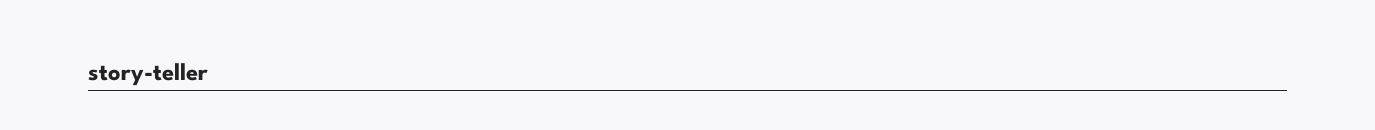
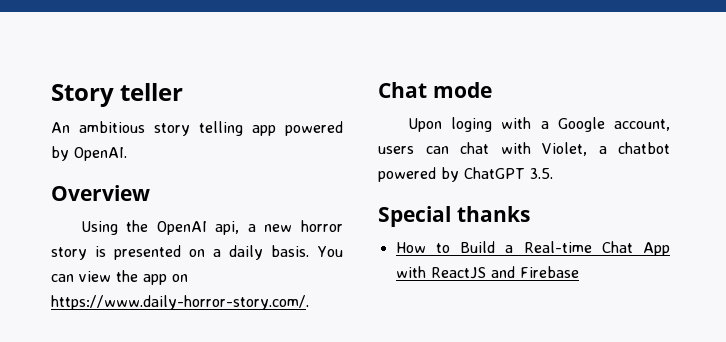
- story-teller
+ Story teller
+ An ambitious story telling app powered by OpenAI.
+ Overview
+ Using the OpenAI api, a new horror story is presented on a daily basis. You can view the app on https://www.daily-horror-story.com/.
+ Chat mode
+ Upon loging with a Google account, users can chat with Violet, a chatbot powered by ChatGPT 3.5.
+ Special thanks
+ How to Build a Real-time Chat App with ReactJS and Firebase

